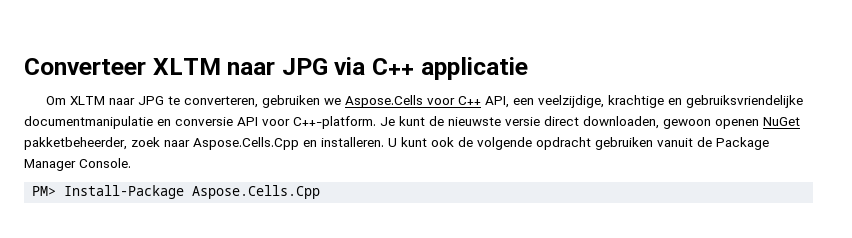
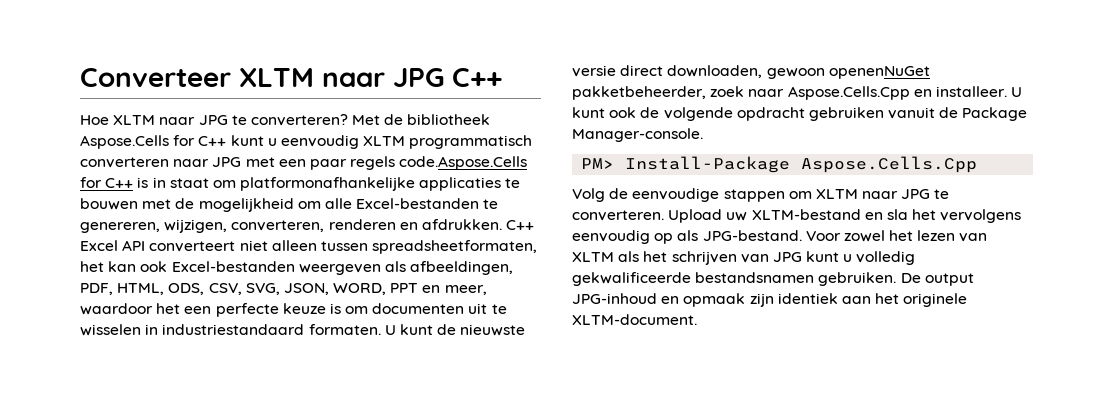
- Converteer XLTM naar JPG via C++ applicatie
- Om XLTM naar JPG te converteren, gebruiken we Aspose.Cells voor C++ API, een veelzijdige, krachtige en gebruiksvriendelijke documentmanipulatie en conversie API voor C++-platform. Je kunt de nieuwste versie direct downloaden, gewoon openen NuGet pakketbeheerder, zoek naar Aspose.Cells.Cpp en installeren.
+ Converteer XLTM naar JPG C++
+ Hoe XLTM naar JPG te converteren? Met de bibliotheek Aspose.Cells for C++ kunt u eenvoudig XLTM programmatisch converteren naar JPG met een paar regels code.Aspose.Cells for C++ is in staat om platformonafhankelijke applicaties te bouwen met de mogelijkheid om alle Excel-bestanden te genereren, wijzigen, converteren, renderen en afdrukken. C++ Excel API converteert niet alleen tussen spreadsheetformaten, het kan ook Excel-bestanden weergeven als afbeeldingen, PDF, HTML, ODS, CSV, SVG, JSON, WORD, PPT en meer, waardoor het een perfecte keuze is om documenten uit te wisselen in industriestandaard formaten. U kunt de nieuwste versie direct downloaden, gewoon openenNuGet pakketbeheerder, zoek naar Aspose.Cells.Cpp en installeer.
- U kunt ook de volgende opdracht gebruiken vanuit de Package Manager Console.
+ U kunt ook de volgende opdracht gebruiken vanuit de Package Manager-console.
+ Volg de eenvoudige stappen om XLTM naar JPG te converteren. Upload uw XLTM-bestand en sla het vervolgens eenvoudig op als JPG-bestand. Voor zowel het lezen van XLTM als het schrijven van JPG kunt u volledig gekwalificeerde bestandsnamen gebruiken. De output JPG-inhoud en opmaak zijn identiek aan het originele XLTM-document.

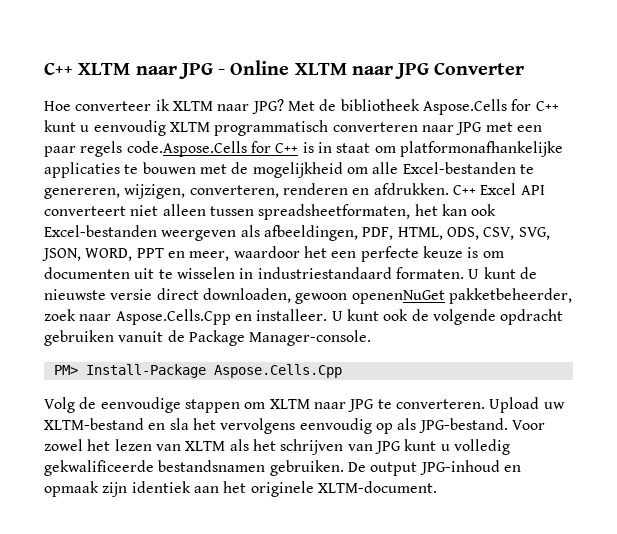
- Converteer XLTM naar JPG C++
- Hoe XLTM naar JPG te converteren?
+ C++ XLTM naar JPG - Online XLTM naar JPG Converter
+ Hoe converteer ik XLTM naar JPG?

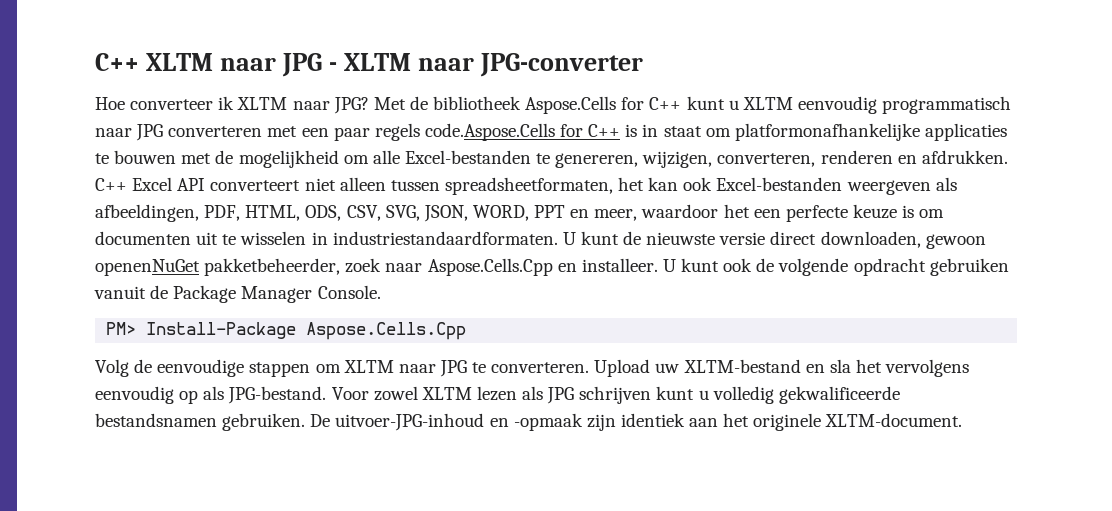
- C++ XLTM naar JPG - Online XLTM naar JPG Converter
+ C++ XLTM naar JPG - XLTM naar JPG-converter
- Met de bibliotheek Aspose.Cells for C++ kunt u eenvoudig XLTM programmatisch converteren naar JPG met een paar regels code.Aspose.Cells for C++ is in staat om platformonafhankelijke applicaties te bouwen met de mogelijkheid om alle Excel-bestanden te genereren, wijzigen, converteren, renderen en afdrukken.
+ Met de bibliotheek Aspose.Cells for C++ kunt u XLTM eenvoudig programmatisch naar JPG converteren met een paar regels code.Aspose.Cells for C++ is in staat om platformonafhankelijke applicaties te bouwen met de mogelijkheid om alle Excel-bestanden te genereren, wijzigen, converteren, renderen en afdrukken.
- C++ Excel API converteert niet alleen tussen spreadsheetformaten, het kan ook Excel-bestanden weergeven als afbeeldingen, PDF, HTML, ODS, CSV, SVG, JSON, WORD, PPT en meer, waardoor het een perfecte keuze is om documenten uit te wisselen in industriestandaard formaten.
+ C++ Excel API converteert niet alleen tussen spreadsheetformaten, het kan ook Excel-bestanden weergeven als afbeeldingen, PDF, HTML, ODS, CSV, SVG, JSON, WORD, PPT en meer, waardoor het een perfecte keuze is om documenten uit te wisselen in industriestandaardformaten.
- U kunt ook de volgende opdracht gebruiken vanuit de Package Manager-console.
+ U kunt ook de volgende opdracht gebruiken vanuit de Package Manager Console.
- Voor zowel het lezen van XLTM als het schrijven van JPG kunt u volledig gekwalificeerde bestandsnamen gebruiken.
+ Voor zowel XLTM lezen als JPG schrijven kunt u volledig gekwalificeerde bestandsnamen gebruiken.
- De output JPG-inhoud en opmaak zijn identiek aan het originele XLTM-document.
+ De uitvoer-JPG-inhoud en -opmaak zijn identiek aan het originele XLTM-document.

